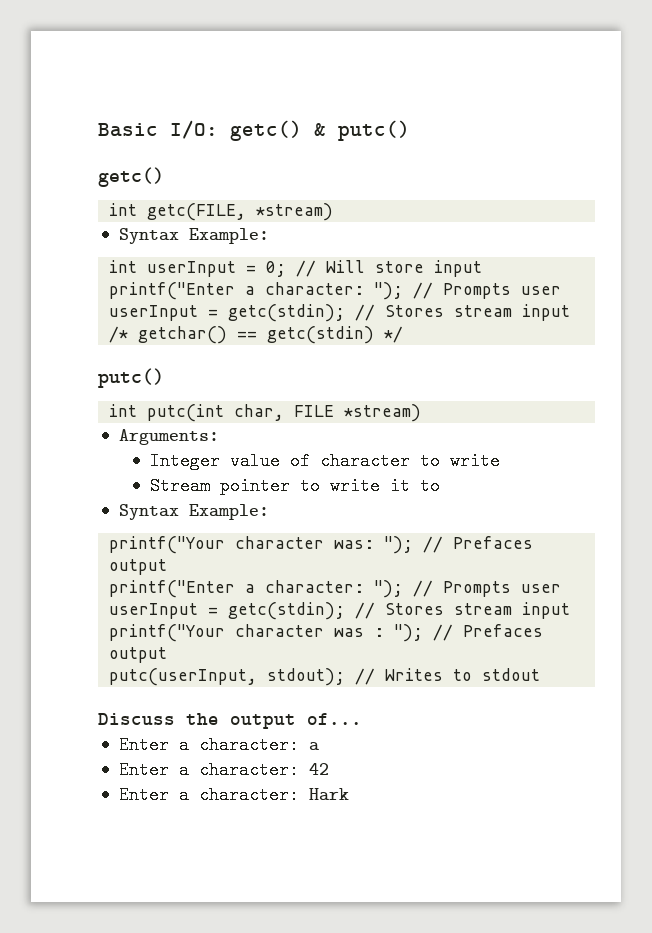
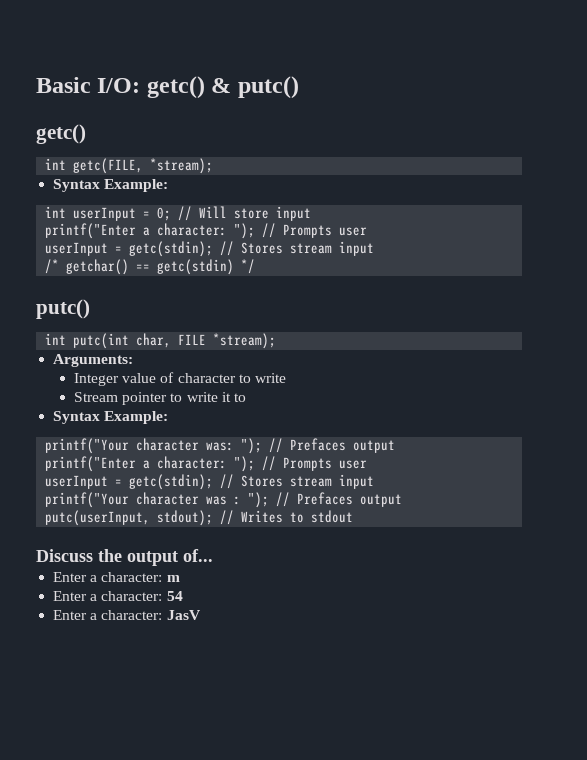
- int getc(FILE, *stream)
+ int getc(FILE, *stream);
- int putc(int char, FILE *stream)
+ int putc(int char, FILE *stream);
- Enter a character: a
- Enter a character: 42
- Enter a character: Hark
+ Enter a character: m
+ Enter a character: 54
+ Enter a character: JasV

